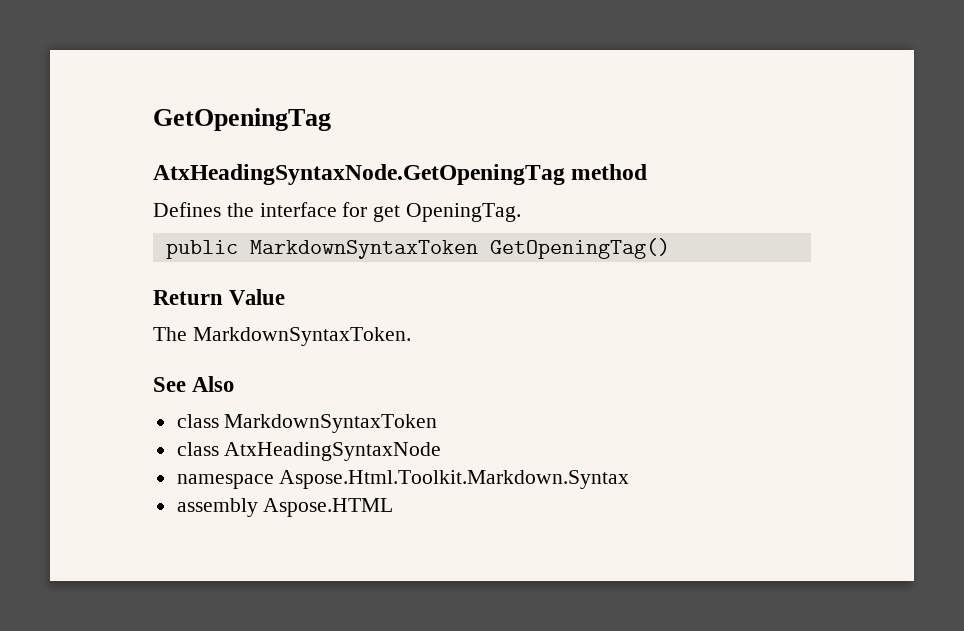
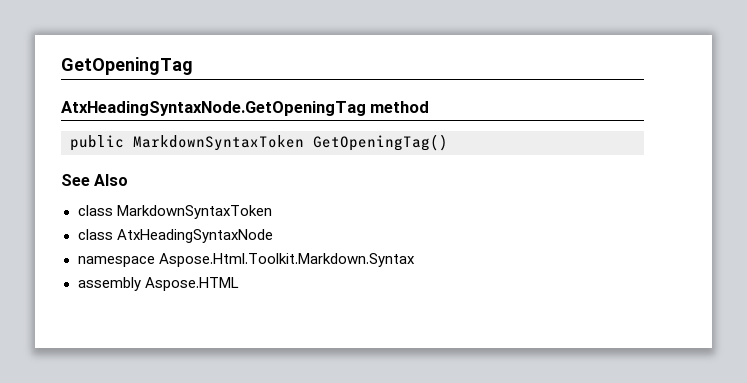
- Defines the interface for get OpeningTag.
- Return Value
- The MarkdownSyntaxToken.

